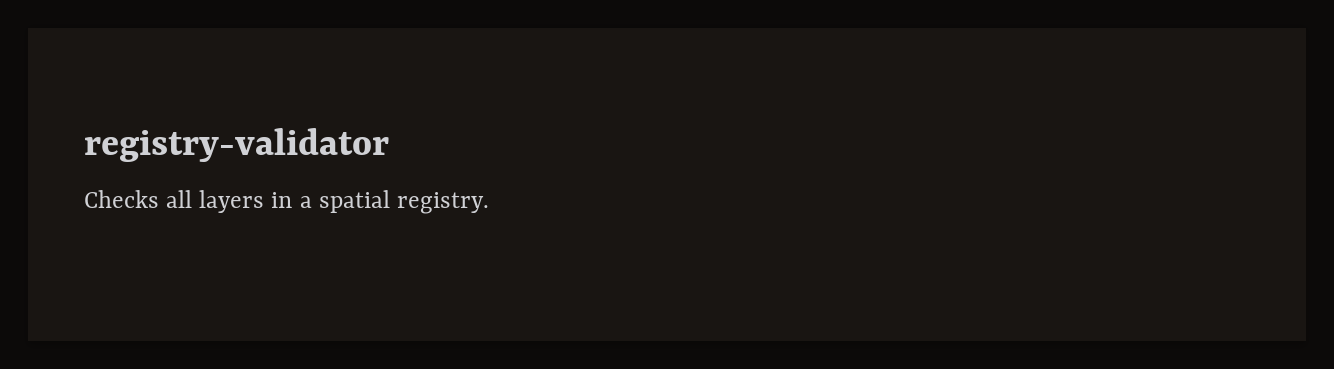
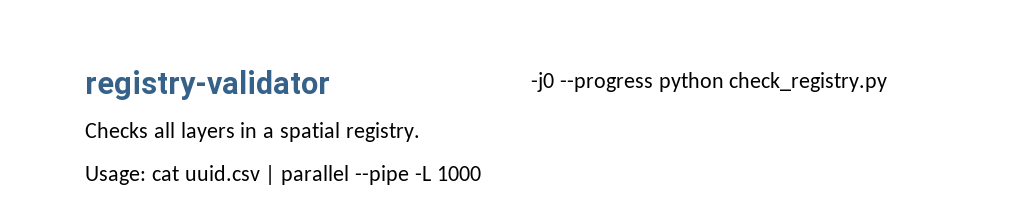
+ Usage: cat uuid.csv | parallel --pipe -L 1000 -j0 --progress python check_registry.py

